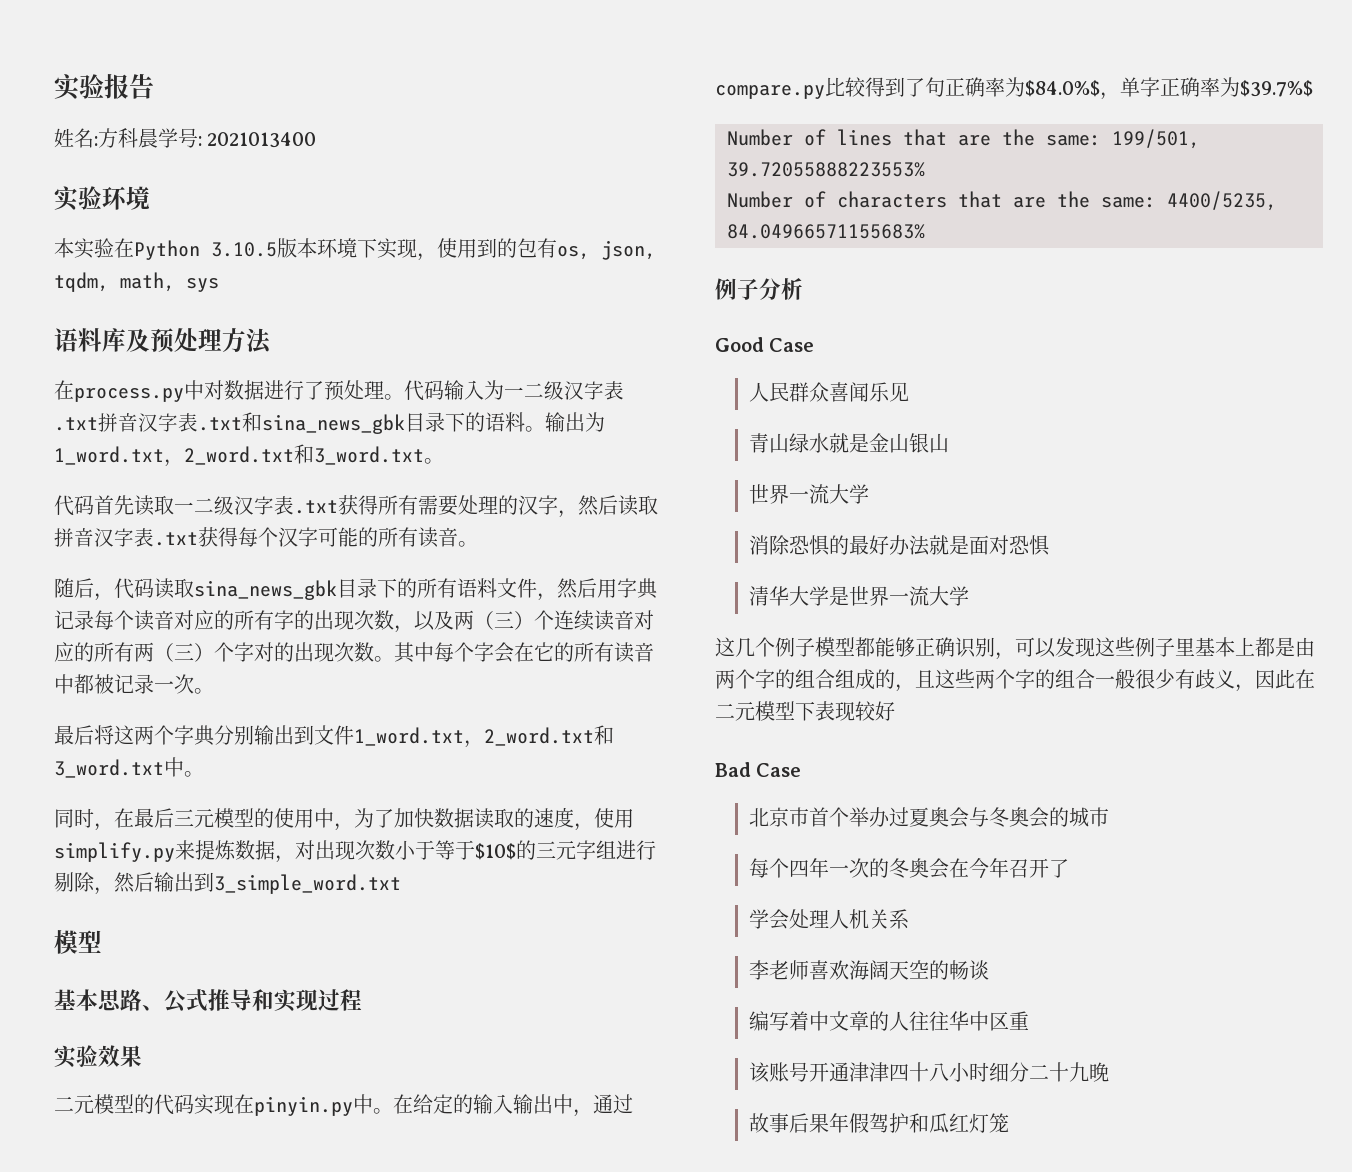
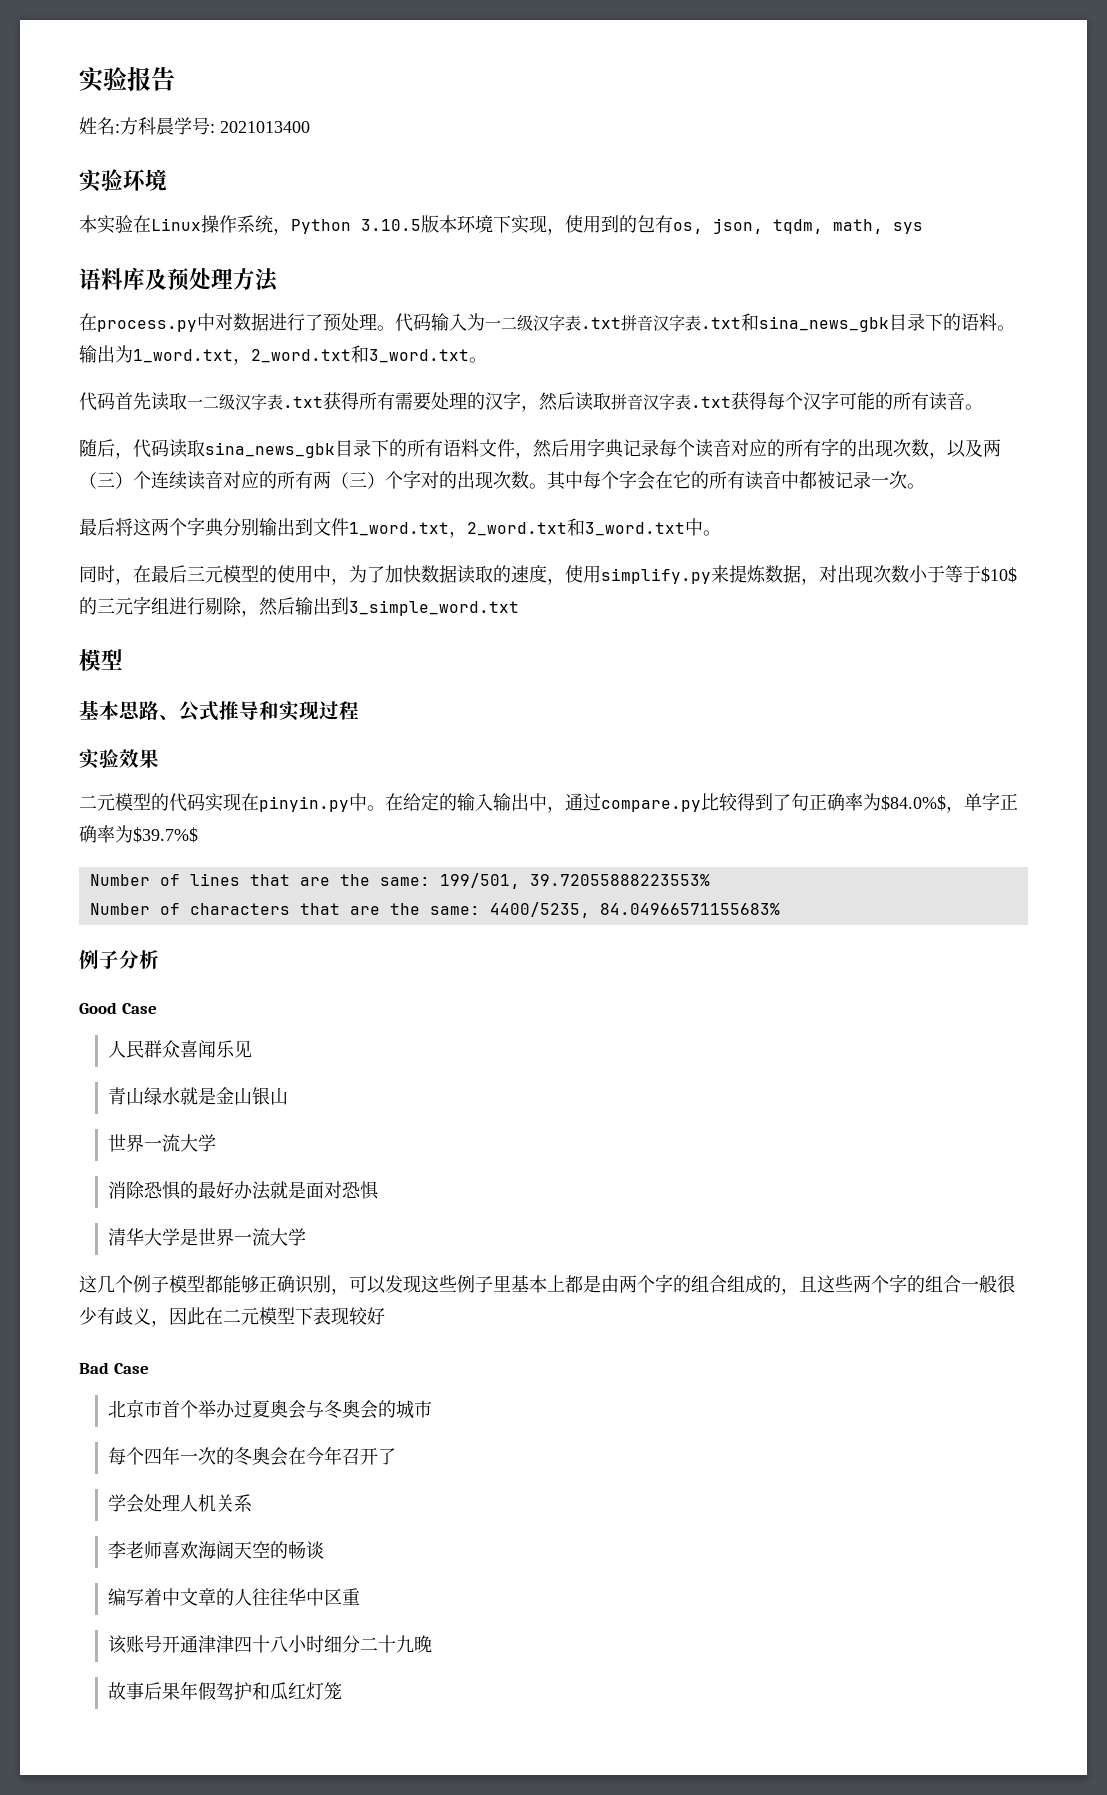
- 本实验在Python 3.10.5版本环境下实现，使用到的包有os, json, tqdm, math, sys
+ 本实验在Linux操作系统，Python 3.10.5版本环境下实现，使用到的包有os, json, tqdm, math, sys

